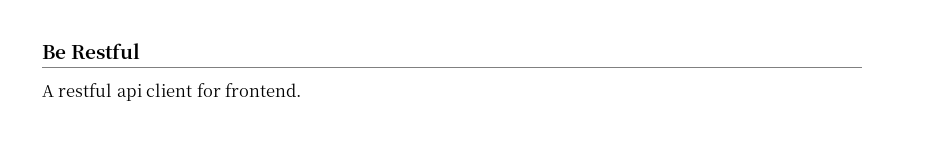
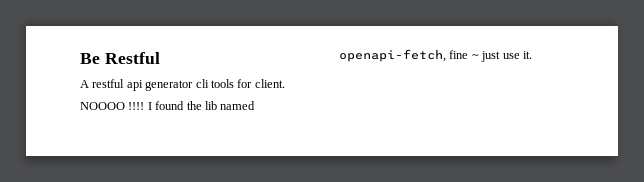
- A restful api client for frontend.
+ A restful api generator cli tools for client.
+ NOOOO !!!! I found the lib named openapi-fetch, fine ~ just use it.

